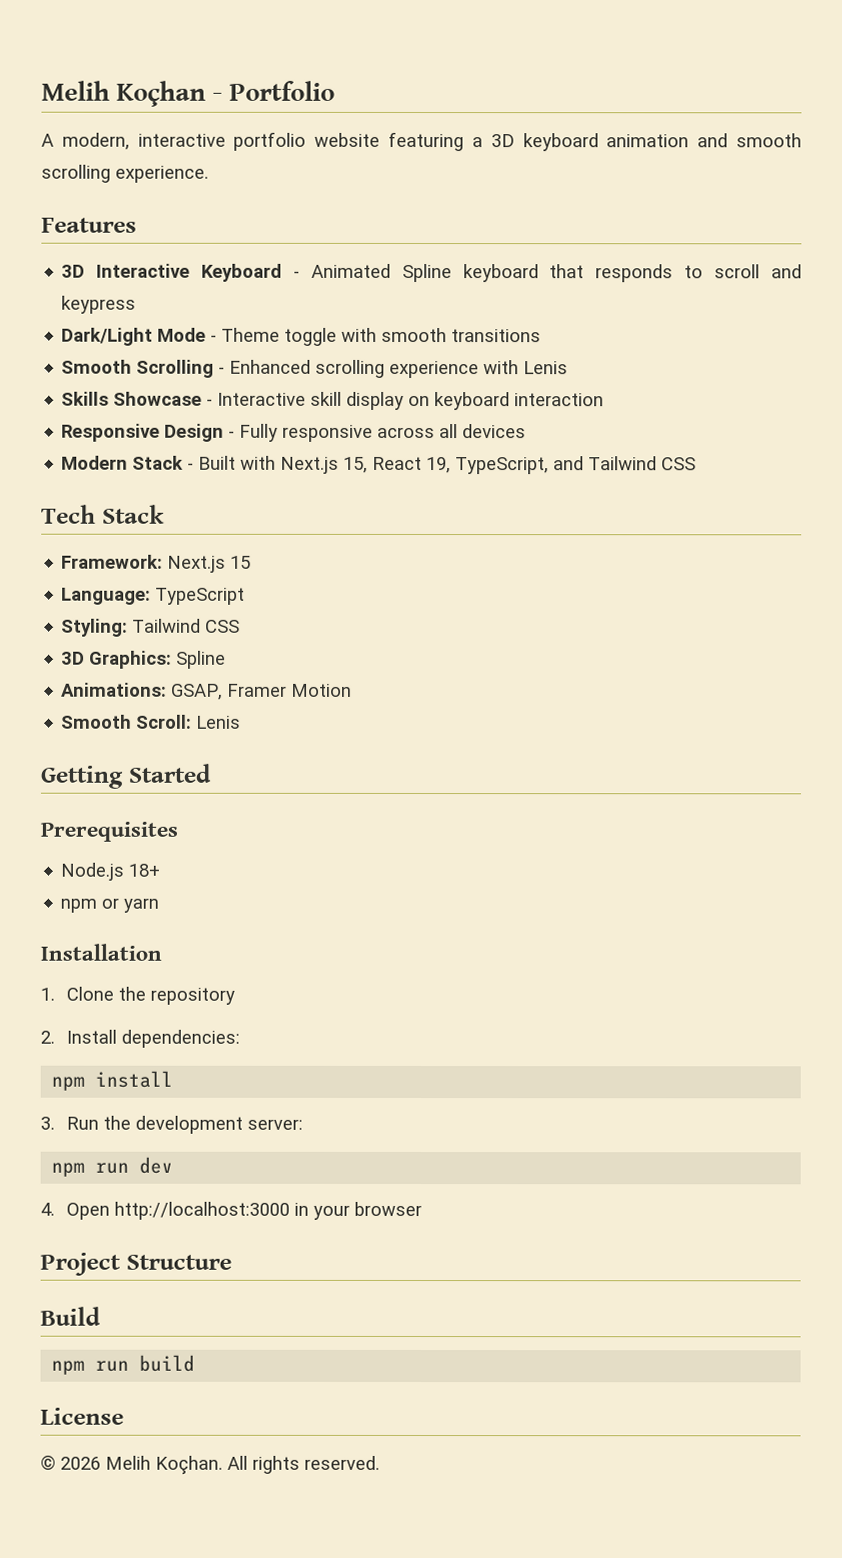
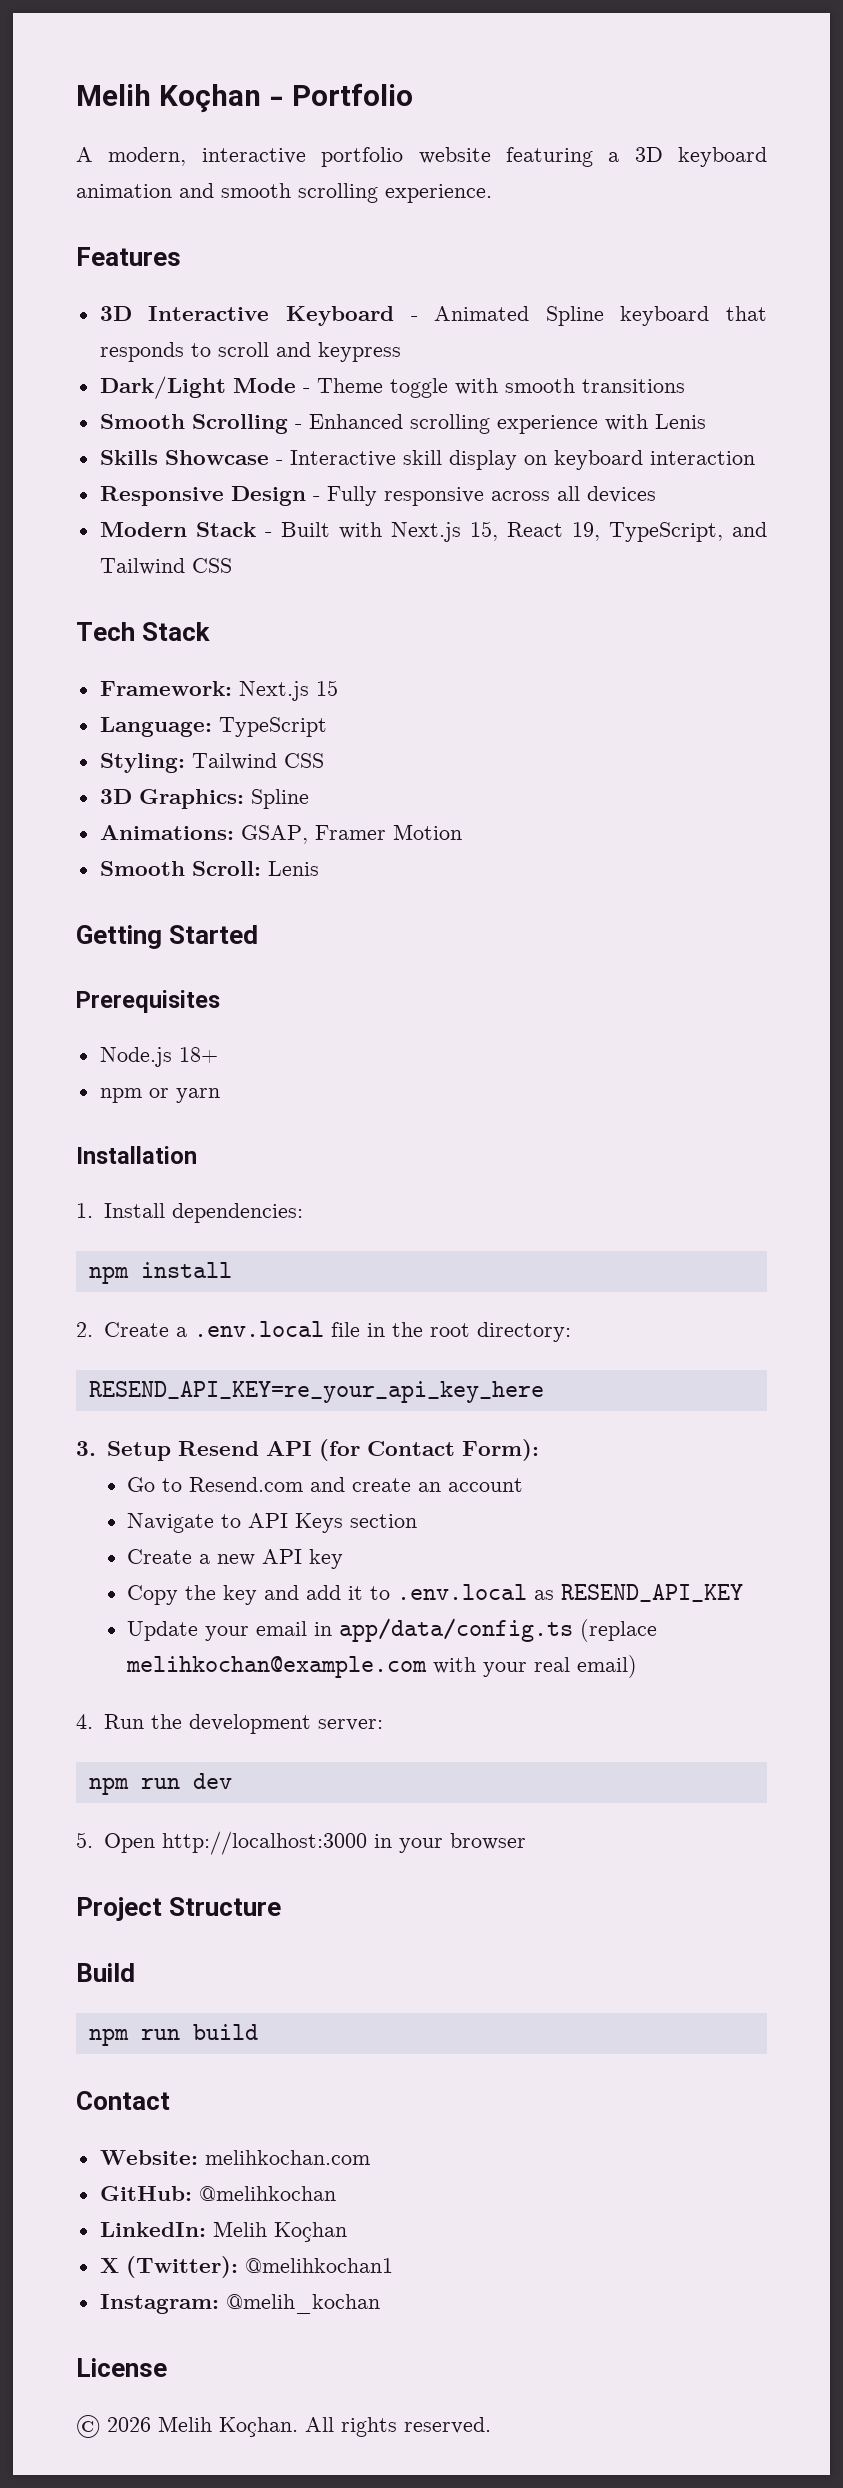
- 1. Clone the repository
- 2. Install dependencies:
+ 1. Install dependencies:
- 3. Run the development server:
+ 2. Create a .env.local file in the root directory:
+ RESEND_API_KEY=re_your_api_key_here
+ 3. Setup Resend API (for Contact Form):
+ Go to Resend.com and create an account
+ Navigate to API Keys section
+ Create a new API key
+ Copy the key and add it to .env.local as RESEND_API_KEY
+ Update your email in app/data/config.ts (replace melihkochan@example.com with your real email)
+ 4. Run the development server:
- 4. Open http://localhost:3000 in your browser
+ 5. Open http://localhost:3000 in your browser
  npm run build
+ Contact
+ Website: melihkochan.com
+ GitHub: @melihkochan
+ LinkedIn: Melih Koçhan
+ X (Twitter): @melihkochan1
+ Instagram: @melih_kochan

